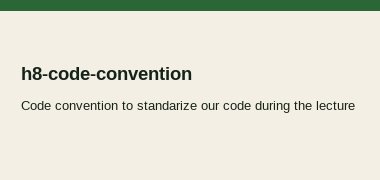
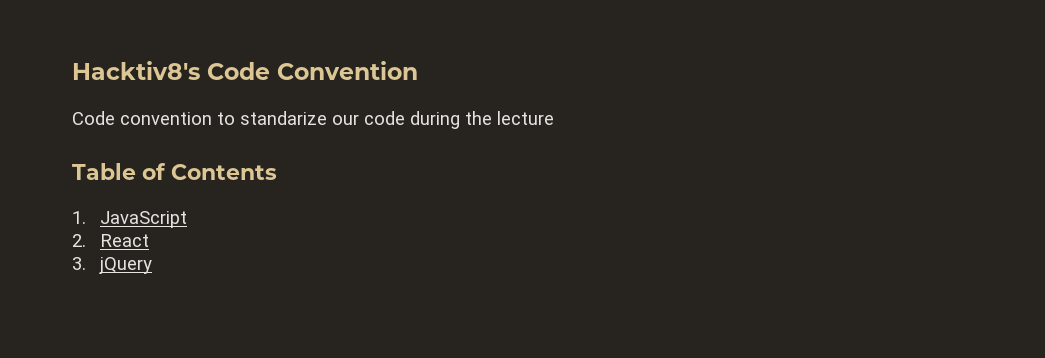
- h8-code-convention
+ Hacktiv8's Code Convention
+ Table of Contents
+ 1. JavaScript
+ 2. React
+ 3. jQuery

